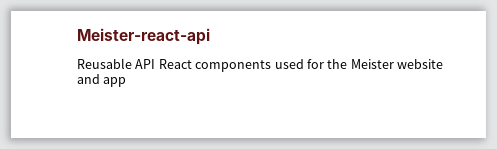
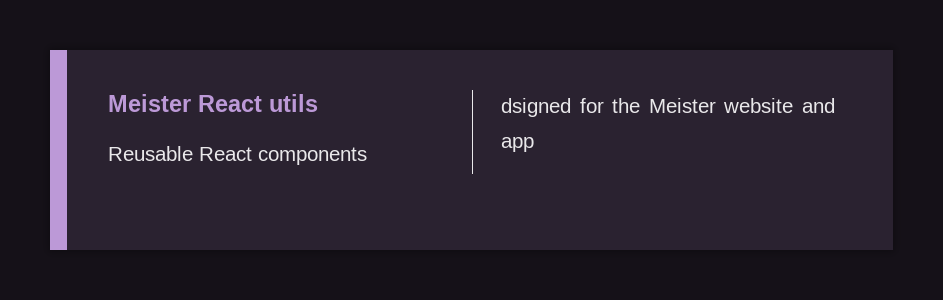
- Meister-react-api
+ Meister React utils
- Reusable API React components used for the Meister website and app
+ Reusable React components dsigned for the Meister website and app

